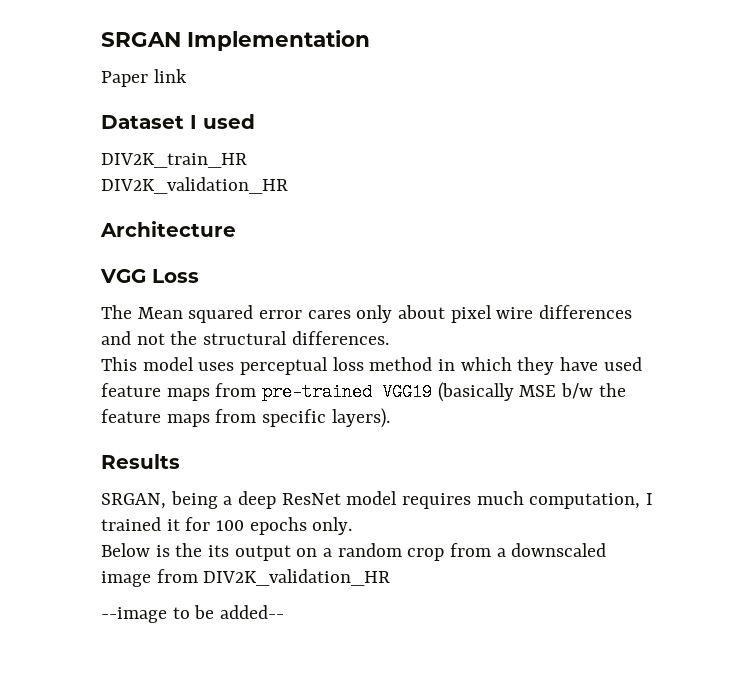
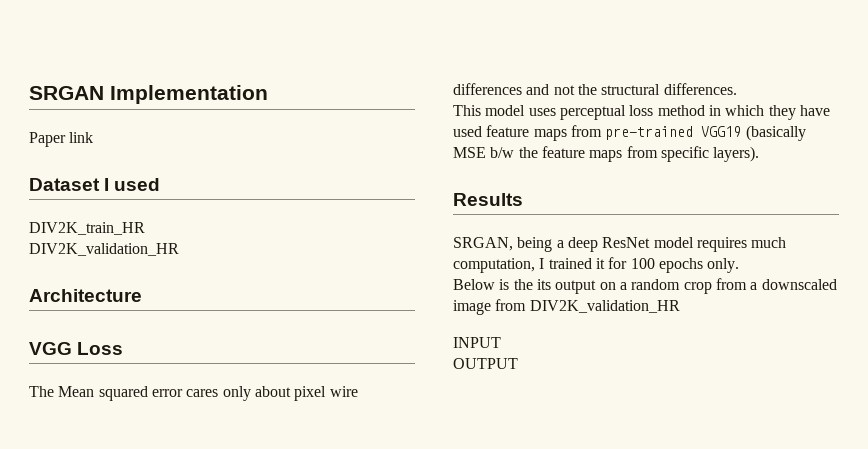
- --image to be added--
+ INPUT
+ OUTPUT

